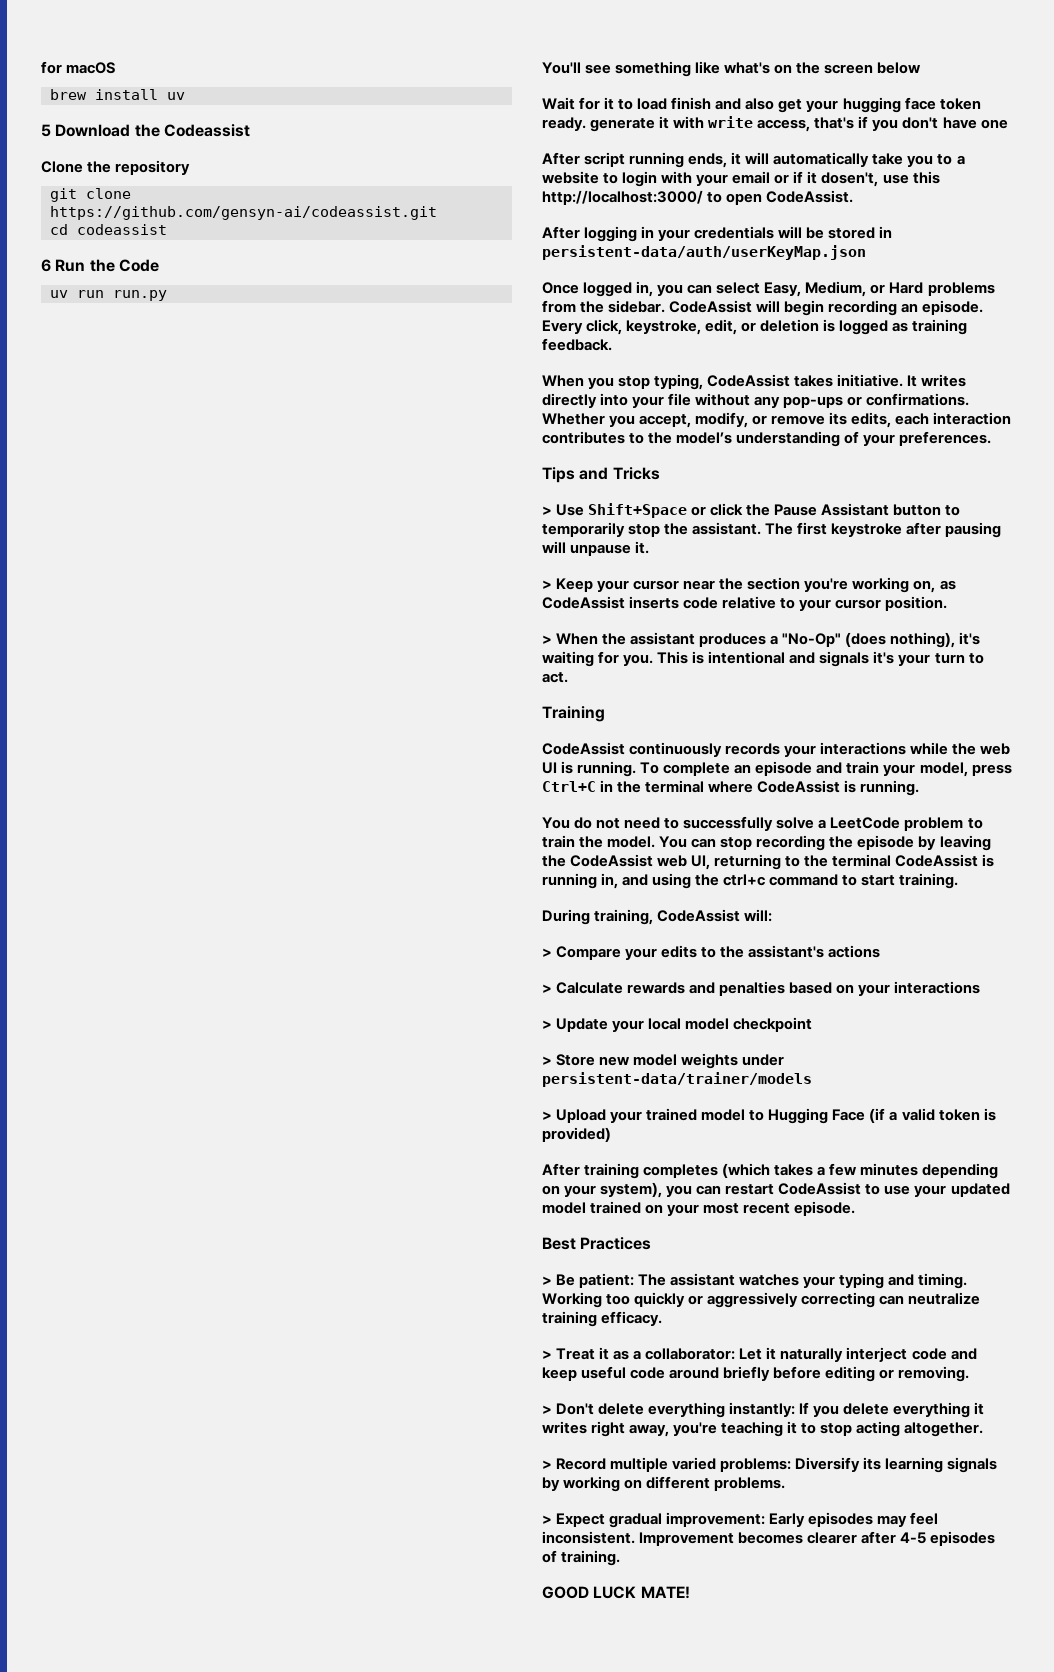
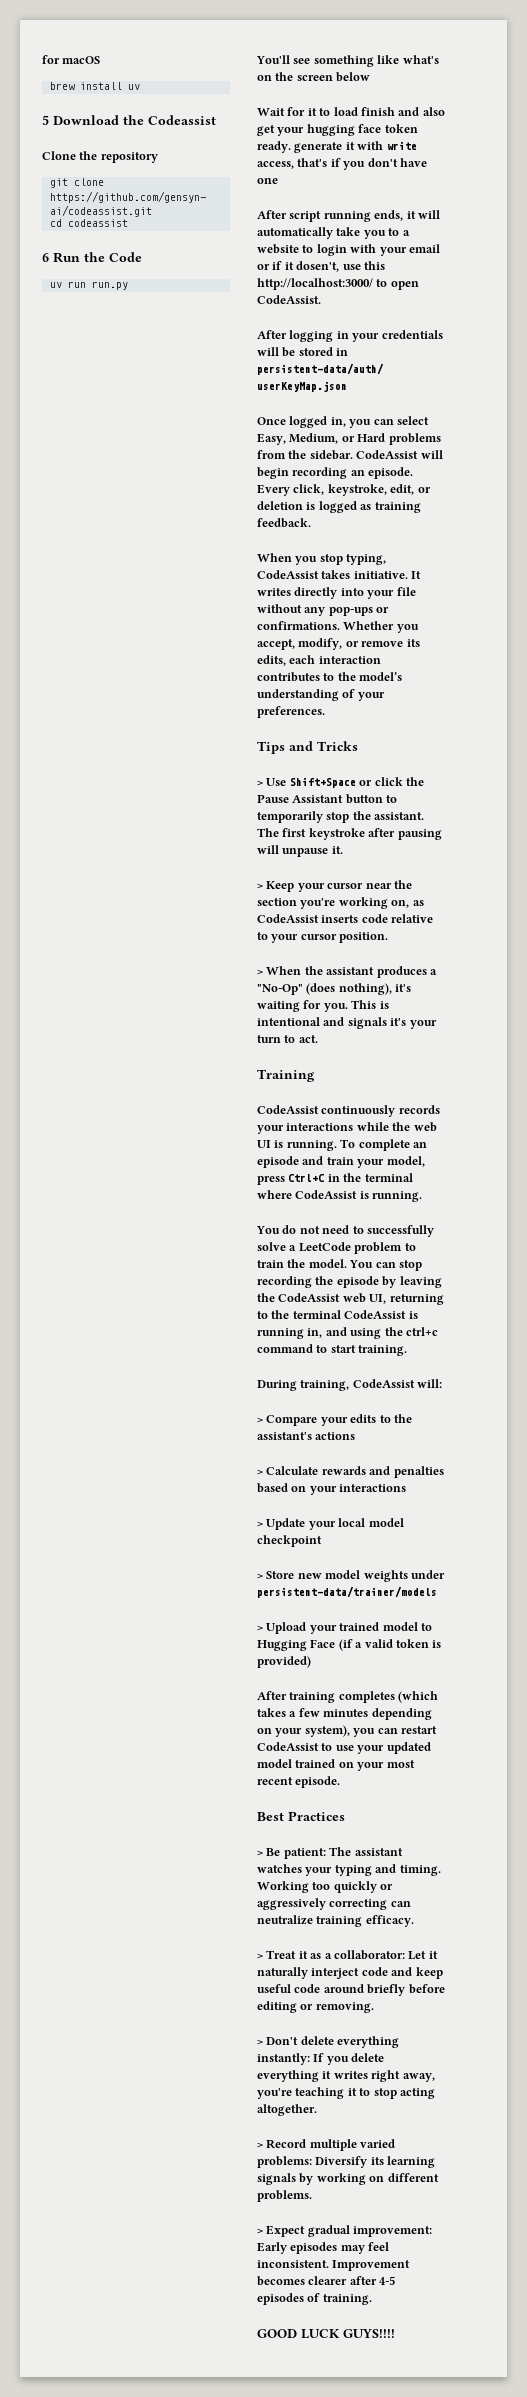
- GOOD LUCK MATE!
+ GOOD LUCK GUYS!!!!

